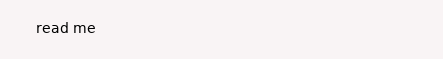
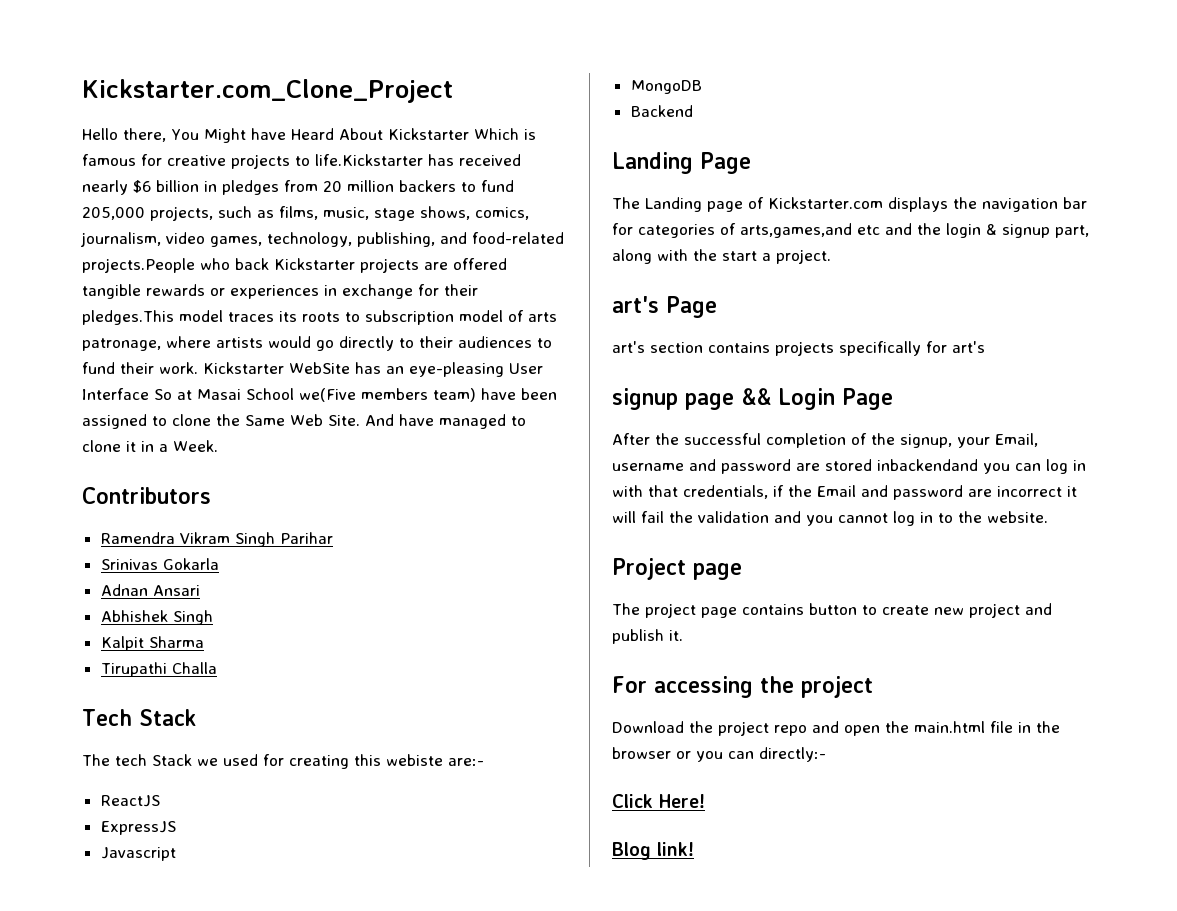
- read me
+ Kickstarter.com_Clone_Project
+ Hello there, You Might have Heard About Kickstarter Which is famous for creative projects to life.Kickstarter has received nearly $6 billion in pledges from 20 million backers to fund 205,000 projects, such as films, music, stage shows, comics, journalism, video games, technology, publishing, and food-related projects.People who back Kickstarter projects are offered tangible rewards or experiences in exchange for their pledges.This model traces its roots to subscription model of arts patronage, where artists would go directly to their audiences to fund their work. Kickstarter WebSite has an eye-pleasing User Interface So at Masai School we(Five members team) have been assigned to clone the Same Web Site. And have managed to clone it in a Week.
+ Contributors
+ Ramendra Vikram Singh Parihar
+ Srinivas Gokarla
+ Adnan Ansari
+ Abhishek Singh
+ Kalpit Sharma
+ Tirupathi Challa
+ Tech Stack
+ The tech Stack we used for creating this webiste are:-
+ ReactJS
+ ExpressJS
+ Javascript
+ MongoDB
+ Backend
+ Landing Page
+ The Landing page of Kickstarter.com displays the navigation bar for categories of arts,games,and etc and the login & signup part, along with the start a project.
+ art's Page
+ art's section contains projects specifically for art's
+ signup page && Login Page
+ After the successful completion of the signup, your Email, username and password are stored inbackendand you can log in with that credentials, if the Email and password are incorrect it will fail the validation and you cannot log in to the website.
+ Project page
+ The project page contains button to create new project and publish it.
+ For accessing the project
+ Download the project repo and open the main.html file in the browser or you can directly:-
+ Click Here!
+ Blog link!

